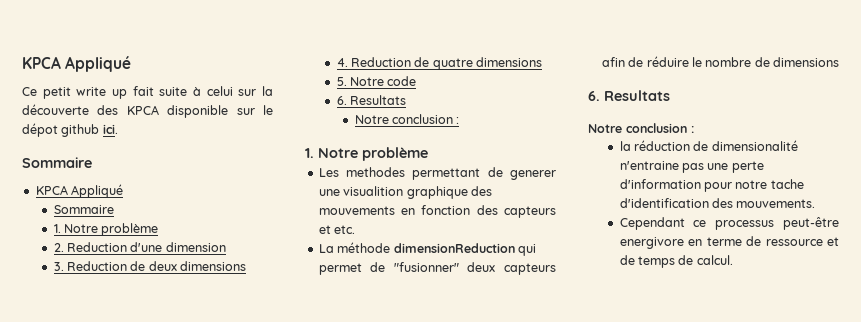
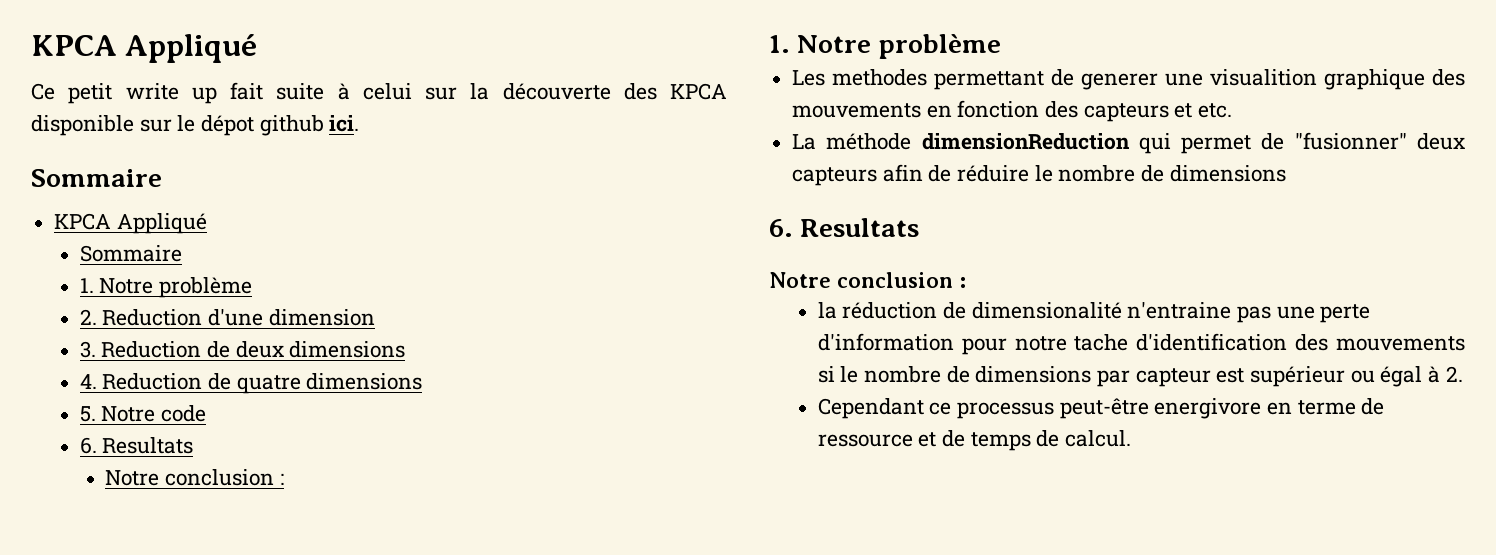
- la réduction de dimensionalité n'entraine pas une perte d'information pour notre tache d'identification des mouvements.
+ la réduction de dimensionalité n'entraine pas une perte d'information pour notre tache d'identification des mouvements si le nombre de dimensions par capteur est supérieur ou égal à 2.

